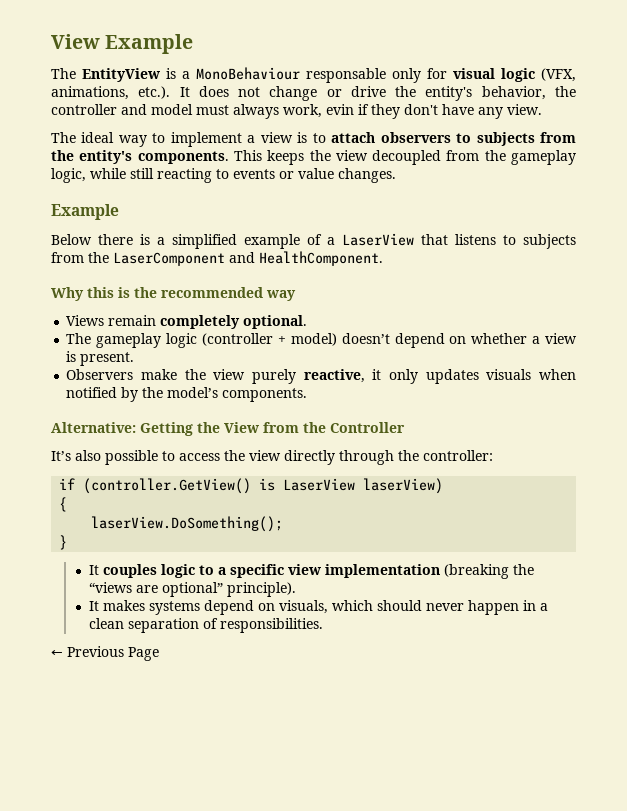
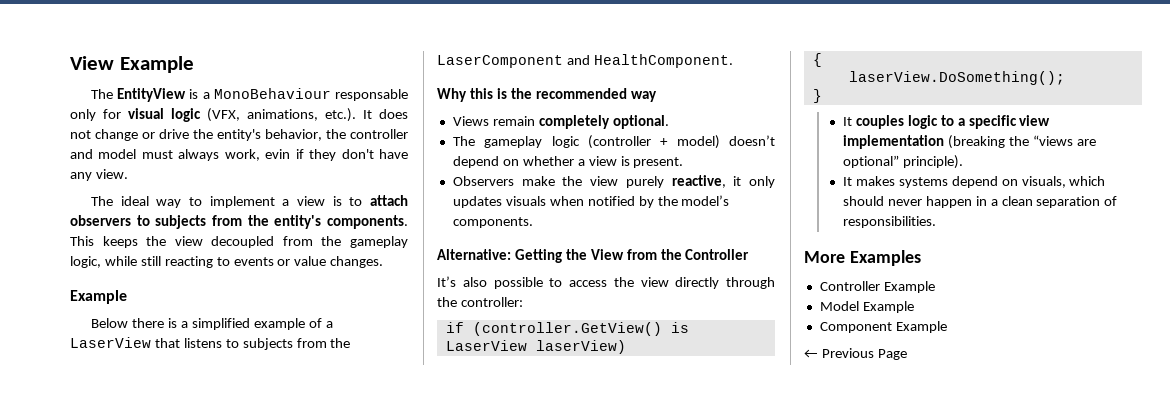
+ More Examples
+ Controller Example
+ Model Example
+ Component Example

